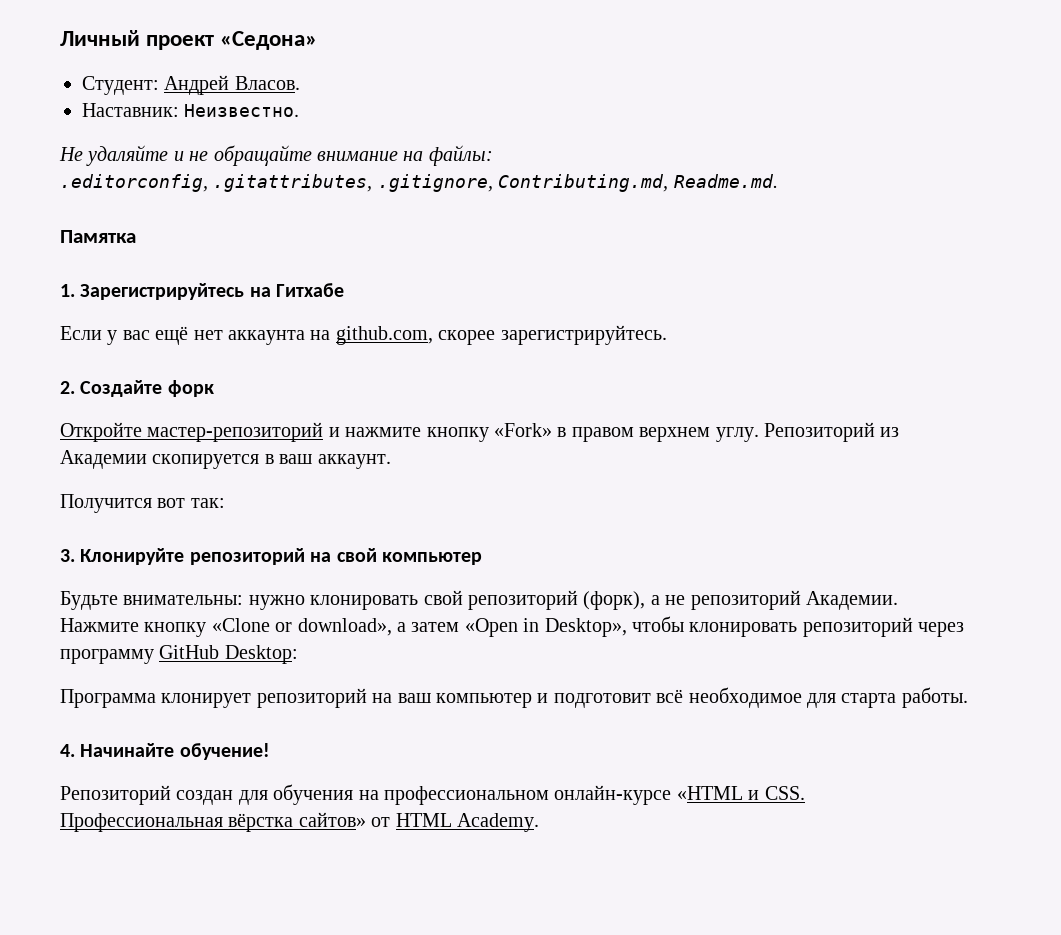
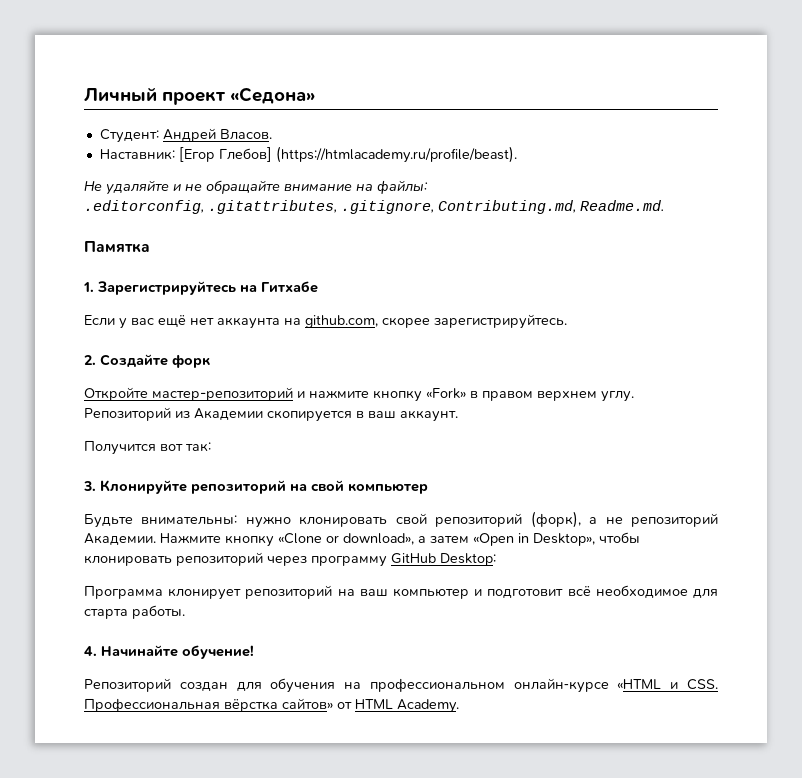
- Наставник: Неизвестно.
+ Наставник: [Егор Глебов] (https://htmlacademy.ru/profile/beast).

